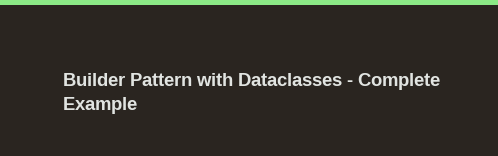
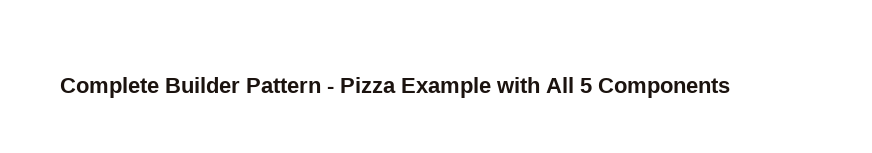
- Builder Pattern with Dataclasses - Complete Example
+ Complete Builder Pattern - Pizza Example with All 5 Components

